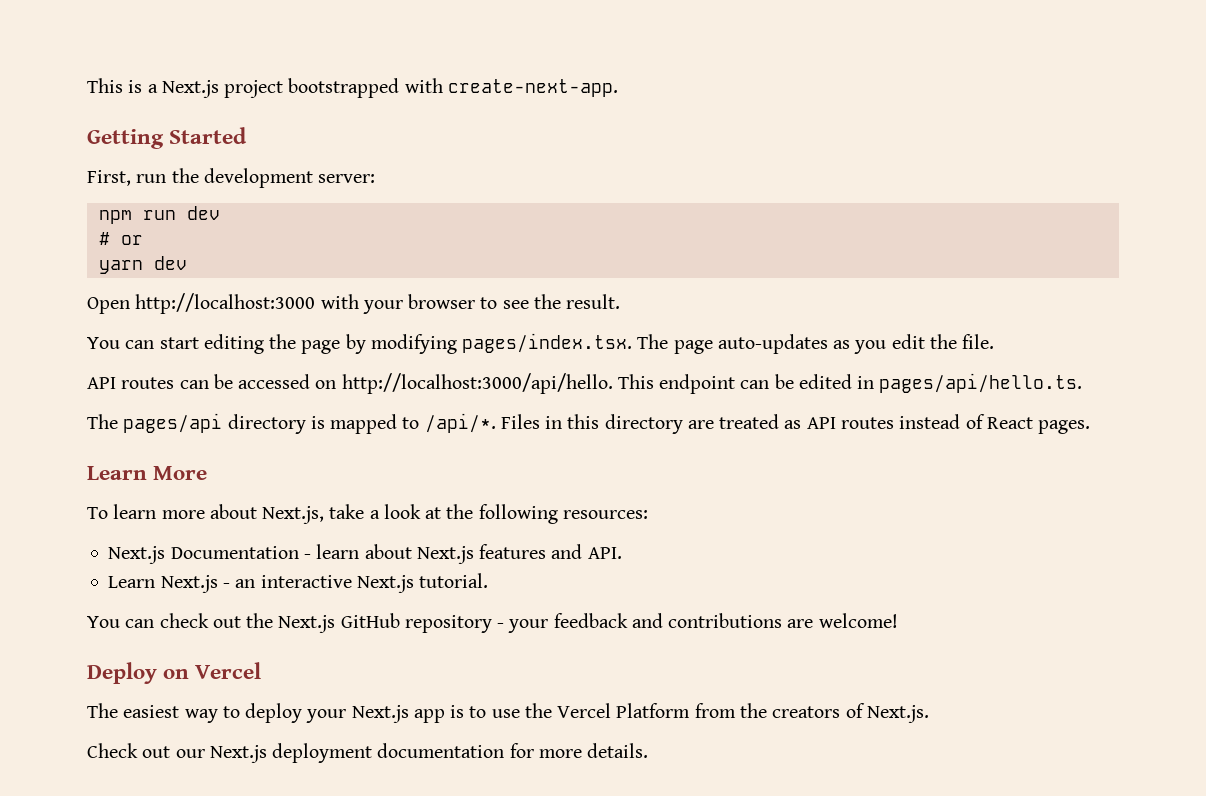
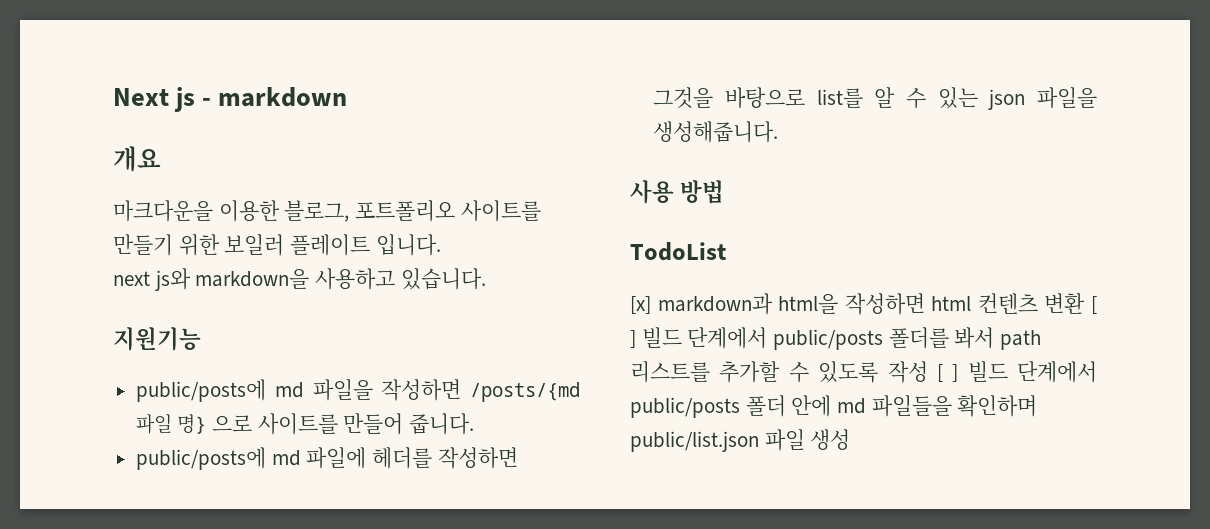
- This is a Next.js project bootstrapped with create-next-app.
- Getting Started
- First, run the development server:
- npm run dev
- # or
- yarn dev
- Open http://localhost:3000 with your browser to see the result.
- You can start editing the page by modifying pages/index.tsx. The page auto-updates as you edit the file.
- API routes can be accessed on http://localhost:3000/api/hello. This endpoint can be edited in pages/api/hello.ts.
- The pages/api directory is mapped to /api/*. Files in this directory are treated as API routes instead of React pages.
- Learn More
- To learn more about Next.js, take a look at the following resources:
- Next.js Documentation - learn about Next.js features and API.
- Learn Next.js - an interactive Next.js tutorial.
- You can check out the Next.js GitHub repository - your feedback and contributions are welcome!
- Deploy on Vercel
- The easiest way to deploy your Next.js app is to use the Vercel Platform from the creators of Next.js.
- Check out our Next.js deployment documentation for more details.
+ Next js - markdown
+ 개요
+ 마크다운을 이용한 블로그, 포트폴리오 사이트를 만들기 위한 보일러 플레이트 입니다.
+ next js와 markdown을 사용하고 있습니다.
+ 지원기능
+ public/posts에 md 파일을 작성하면 /posts/{md 파일 명} 으로 사이트를 만들어 줍니다.
+ public/posts에 md 파일에 헤더를 작성하면 그것을 바탕으로 list를 알 수 있는 json 파일을 생성해줍니다.
+ 사용 방법
+ TodoList
+ [x] markdown과 html을 작성하면 html 컨텐츠 변환 [ ] 빌드 단계에서 public/posts 폴더를 봐서 path 리스트를 추가할 수 있도록 작성 [ ] 빌드 단계에서 public/posts 폴더 안에 md 파일들을 확인하며 public/list.json 파일 생성

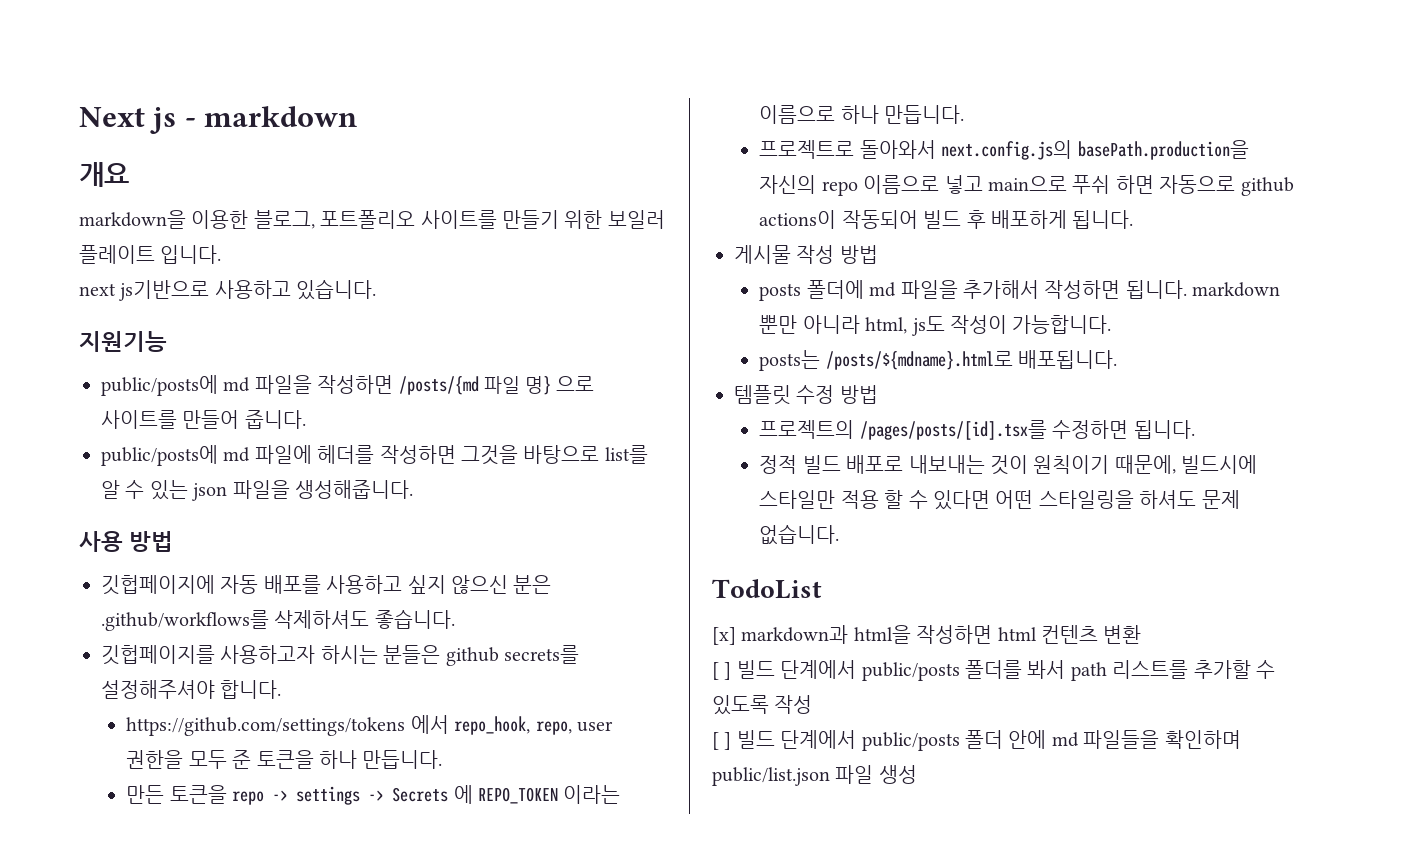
- 마크다운을 이용한 블로그, 포트폴리오 사이트를 만들기 위한 보일러 플레이트 입니다.
+ markdown을 이용한 블로그, 포트폴리오 사이트를 만들기 위한 보일러 플레이트 입니다.
- next js와 markdown을 사용하고 있습니다.
+ next js기반으로 사용하고 있습니다.
+ 깃헙페이지에 자동 배포를 사용하고 싶지 않으신 분은 .github/workflows를 삭제하셔도 좋습니다.
+ 깃헙페이지를 사용하고자 하시는 분들은 github secrets를 설정해주셔야 합니다.
+ https://github.com/settings/tokens 에서 repo_hook, repo, user 권한을 모두 준 토큰을 하나 만듭니다.
+ 만든 토큰을 repo -> settings -> Secrets 에 REPO_TOKEN 이라는 이름으로 하나 만듭니다.
+ 프로젝트로 돌아와서 next.config.js의 basePath.production을 자신의 repo 이름으로 넣고 main으로 푸쉬 하면 자동으로 github actions이 작동되어 빌드 후 배포하게 됩니다.
+ 게시물 작성 방법
+ posts 폴더에 md 파일을 추가해서 작성하면 됩니다. markdown 뿐만 아니라 html, js도 작성이 가능합니다.
+ posts는 /posts/${mdname}.html로 배포됩니다.
+ 템플릿 수정 방법
+ 프로젝트의 /pages/posts/[id].tsx를 수정하면 됩니다.
+ 정적 빌드 배포로 내보내는 것이 원칙이기 때문에, 빌드시에 스타일만 적용 할 수 있다면 어떤 스타일링을 하셔도 문제 없습니다.
- [x] markdown과 html을 작성하면 html 컨텐츠 변환 [ ] 빌드 단계에서 public/posts 폴더를 봐서 path 리스트를 추가할 수 있도록 작성 [ ] 빌드 단계에서 public/posts 폴더 안에 md 파일들을 확인하며 public/list.json 파일 생성
+ [x] markdown과 html을 작성하면 html 컨텐츠 변환
+ [ ] 빌드 단계에서 public/posts 폴더를 봐서 path 리스트를 추가할 수 있도록 작성
+ [ ] 빌드 단계에서 public/posts 폴더 안에 md 파일들을 확인하며 public/list.json 파일 생성

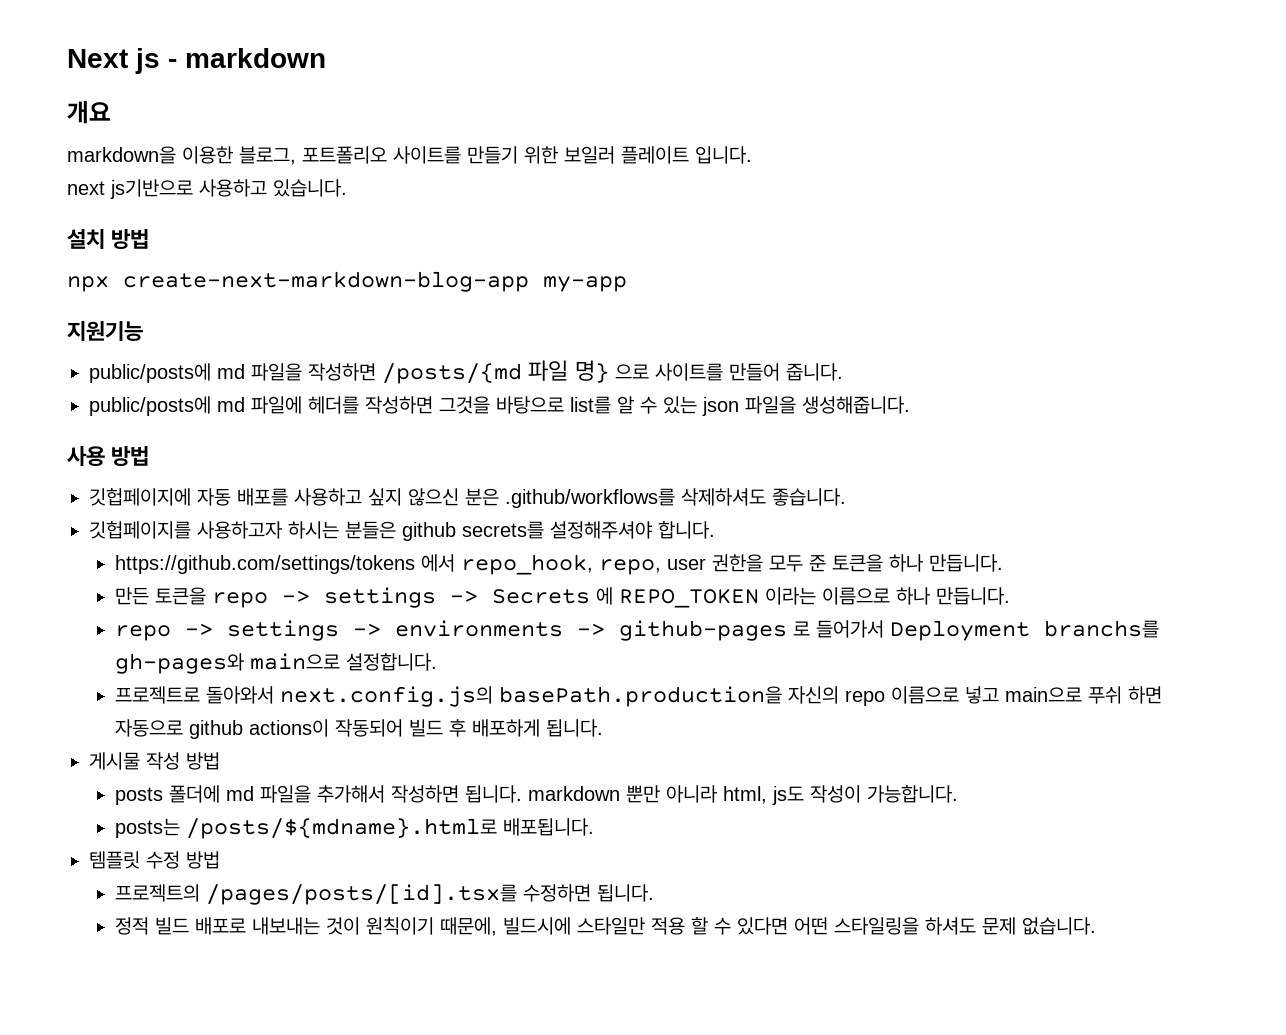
+ 설치 방법
+ npx create-next-markdown-blog-app my-app
+ repo -> settings -> environments -> github-pages 로 들어가서 Deployment branchs를 gh-pages와 main으로 설정합니다.
- TodoList
- [x] markdown과 html을 작성하면 html 컨텐츠 변환
- [ ] 빌드 단계에서 public/posts 폴더를 봐서 path 리스트를 추가할 수 있도록 작성
- [ ] 빌드 단계에서 public/posts 폴더 안에 md 파일들을 확인하며 public/list.json 파일 생성

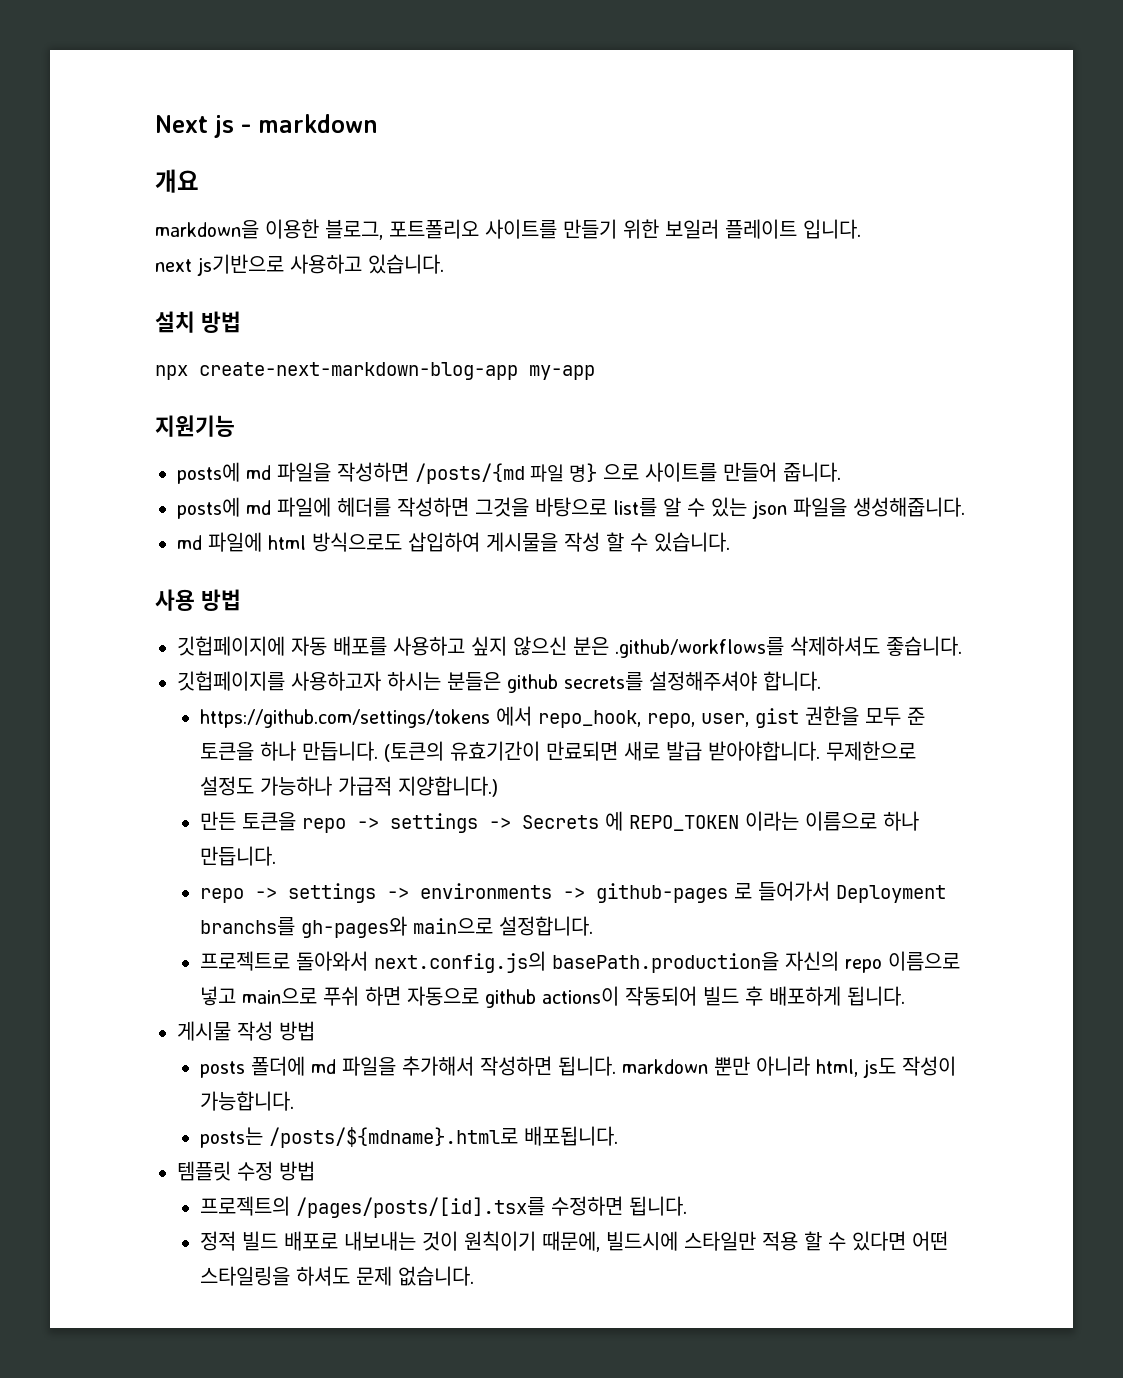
- public/posts에 md 파일을 작성하면 /posts/{md 파일 명} 으로 사이트를 만들어 줍니다.
+ posts에 md 파일을 작성하면 /posts/{md 파일 명} 으로 사이트를 만들어 줍니다.
- public/posts에 md 파일에 헤더를 작성하면 그것을 바탕으로 list를 알 수 있는 json 파일을 생성해줍니다.
+ posts에 md 파일에 헤더를 작성하면 그것을 바탕으로 list를 알 수 있는 json 파일을 생성해줍니다.
+ md 파일에 html 방식으로도 삽입하여 게시물을 작성 할 수 있습니다.
- https://github.com/settings/tokens 에서 repo_hook, repo, user 권한을 모두 준 토큰을 하나 만듭니다.
+ https://github.com/settings/tokens 에서 repo_hook, repo, user, gist 권한을 모두 준 토큰을 하나 만듭니다. (토큰의 유효기간이 만료되면 새로 발급 받아야합니다. 무제한으로 설정도 가능하나 가급적 지양합니다.)

